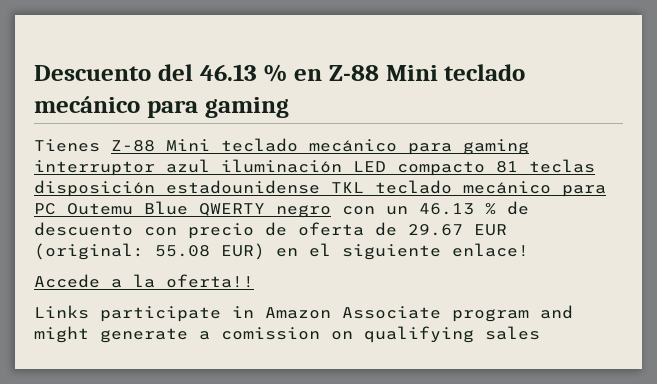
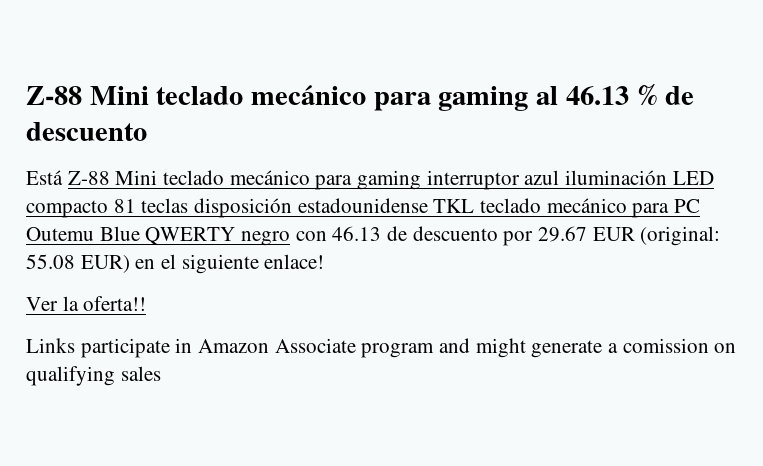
- Descuento del 46.13 % en Z-88 Mini teclado mecánico para gaming
- Tienes Z-88 Mini teclado mecánico para gaming interruptor azul iluminación LED compacto 81 teclas disposición estadounidense TKL teclado mecánico para PC Outemu Blue QWERTY negro con un 46.13 % de descuento con precio de oferta de 29.67 EUR (original: 55.08 EUR) en el siguiente enlace!
+ Z-88 Mini teclado mecánico para gaming al 46.13 % de descuento
+ Está Z-88 Mini teclado mecánico para gaming interruptor azul iluminación LED compacto 81 teclas disposición estadounidense TKL teclado mecánico para PC Outemu Blue QWERTY negro con 46.13 de descuento por 29.67 EUR (original: 55.08 EUR) en el siguiente enlace!
- Accede a la oferta!!
+ Ver la oferta!!

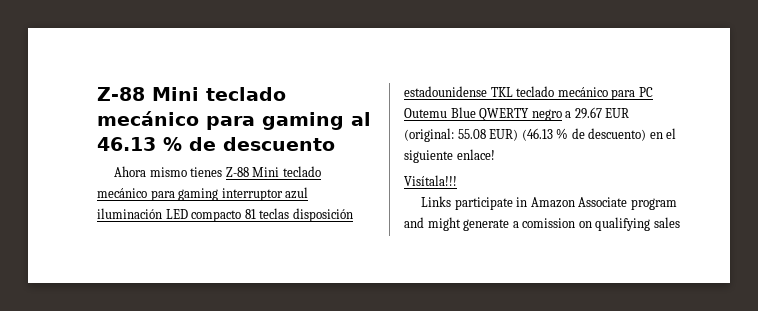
- Está Z-88 Mini teclado mecánico para gaming interruptor azul iluminación LED compacto 81 teclas disposición estadounidense TKL teclado mecánico para PC Outemu Blue QWERTY negro con 46.13 de descuento por 29.67 EUR (original: 55.08 EUR) en el siguiente enlace!
+ Ahora mismo tienes Z-88 Mini teclado mecánico para gaming interruptor azul iluminación LED compacto 81 teclas disposición estadounidense TKL teclado mecánico para PC Outemu Blue QWERTY negro a 29.67 EUR (original: 55.08 EUR) (46.13 % de descuento) en el siguiente enlace!
- Ver la oferta!!
+ Visítala!!!

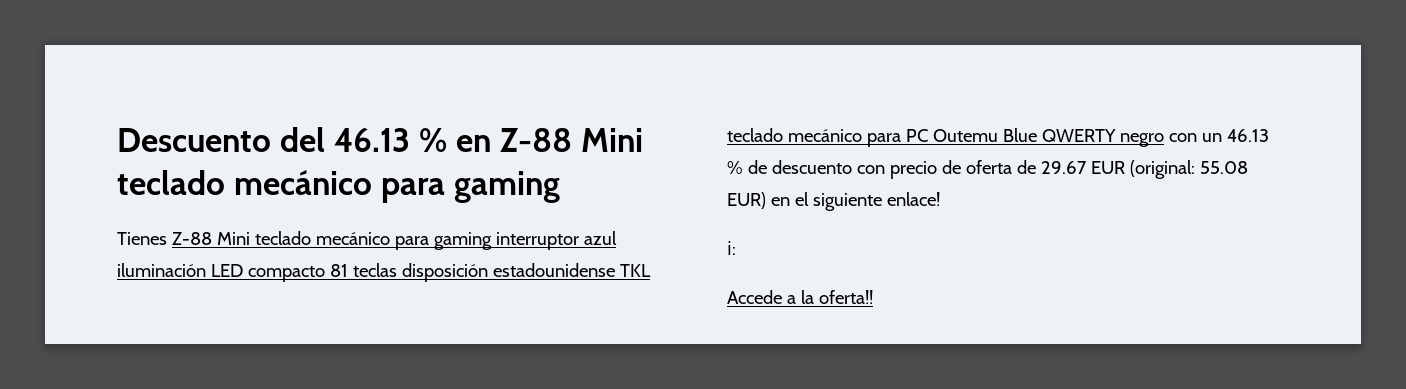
- Z-88 Mini teclado mecánico para gaming al 46.13 % de descuento
- Ahora mismo tienes Z-88 Mini teclado mecánico para gaming interruptor azul iluminación LED compacto 81 teclas disposición estadounidense TKL teclado mecánico para PC Outemu Blue QWERTY negro a 29.67 EUR (original: 55.08 EUR) (46.13 % de descuento) en el siguiente enlace!
+ Descuento del 46.13 % en Z-88 Mini teclado mecánico para gaming
+ Tienes Z-88 Mini teclado mecánico para gaming interruptor azul iluminación LED compacto 81 teclas disposición estadounidense TKL teclado mecánico para PC Outemu Blue QWERTY negro con un 46.13 % de descuento con precio de oferta de 29.67 EUR (original: 55.08 EUR) en el siguiente enlace!
- Visítala!!!
- Links participate in Amazon Associate program and might generate a comission on qualifying sales
+ ℹ:
+ Accede a la oferta!!

